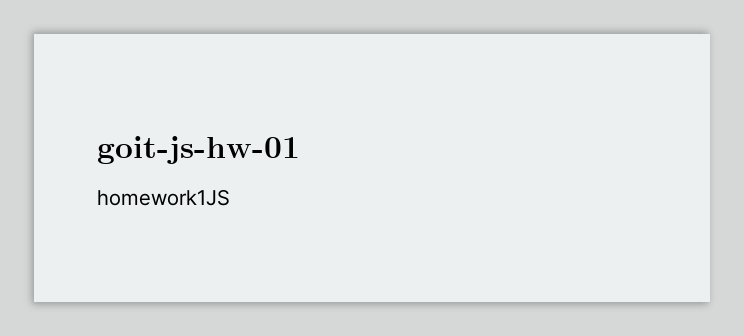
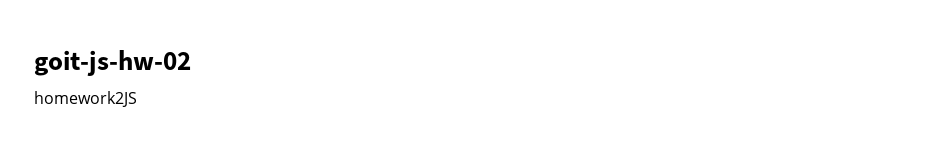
- goit-js-hw-01
- homework1JS
+ goit-js-hw-02
+ homework2JS

